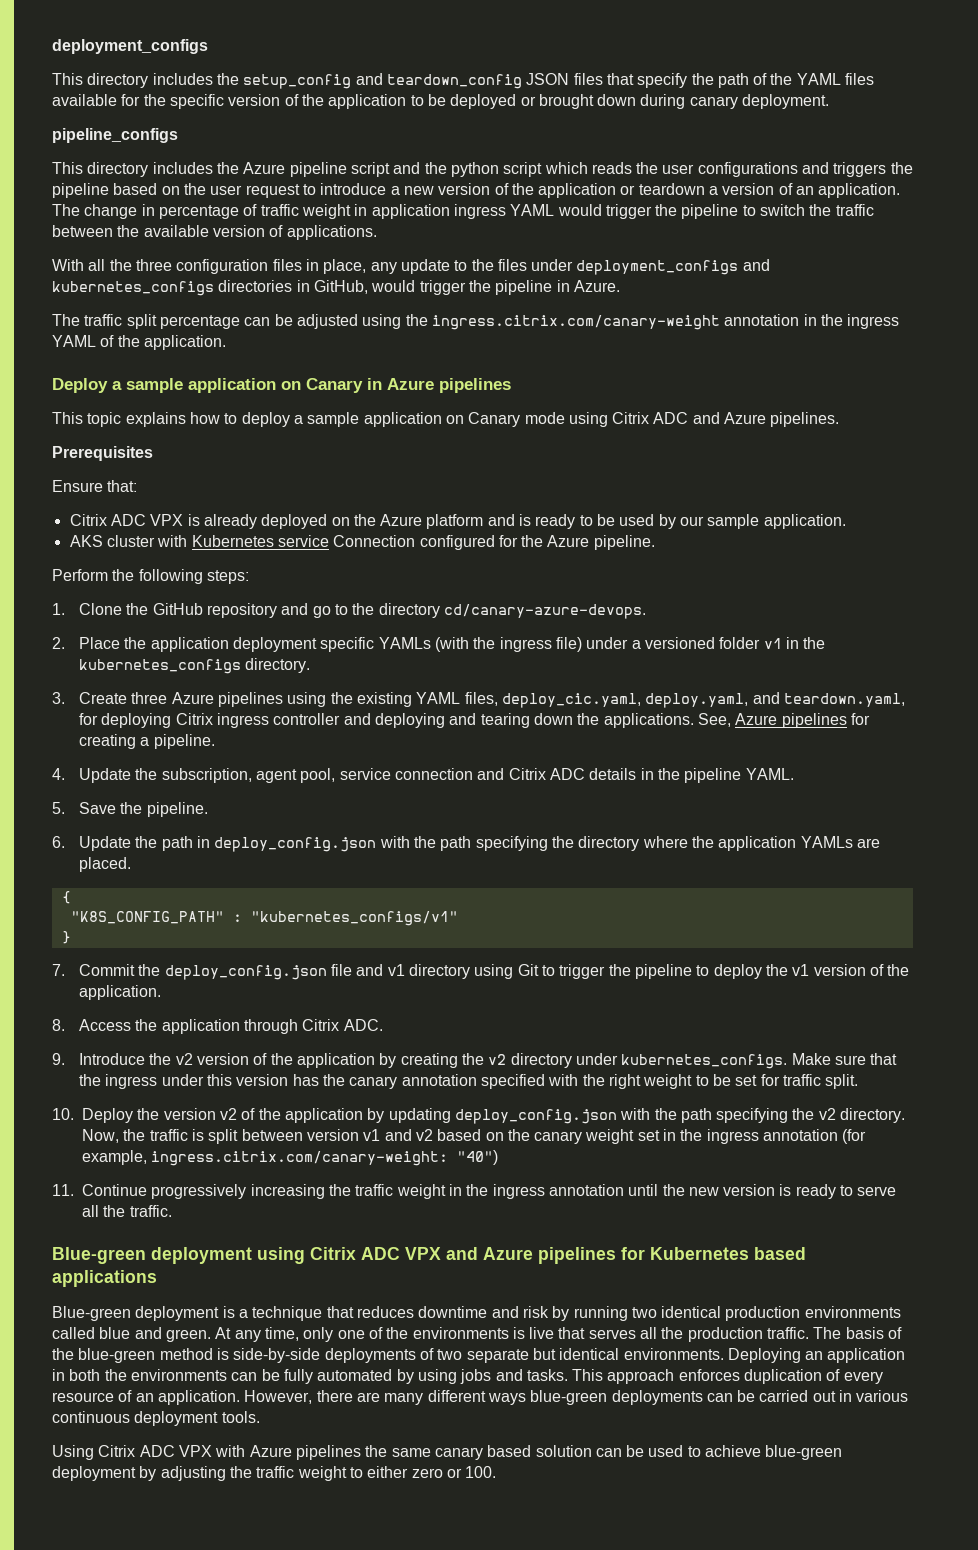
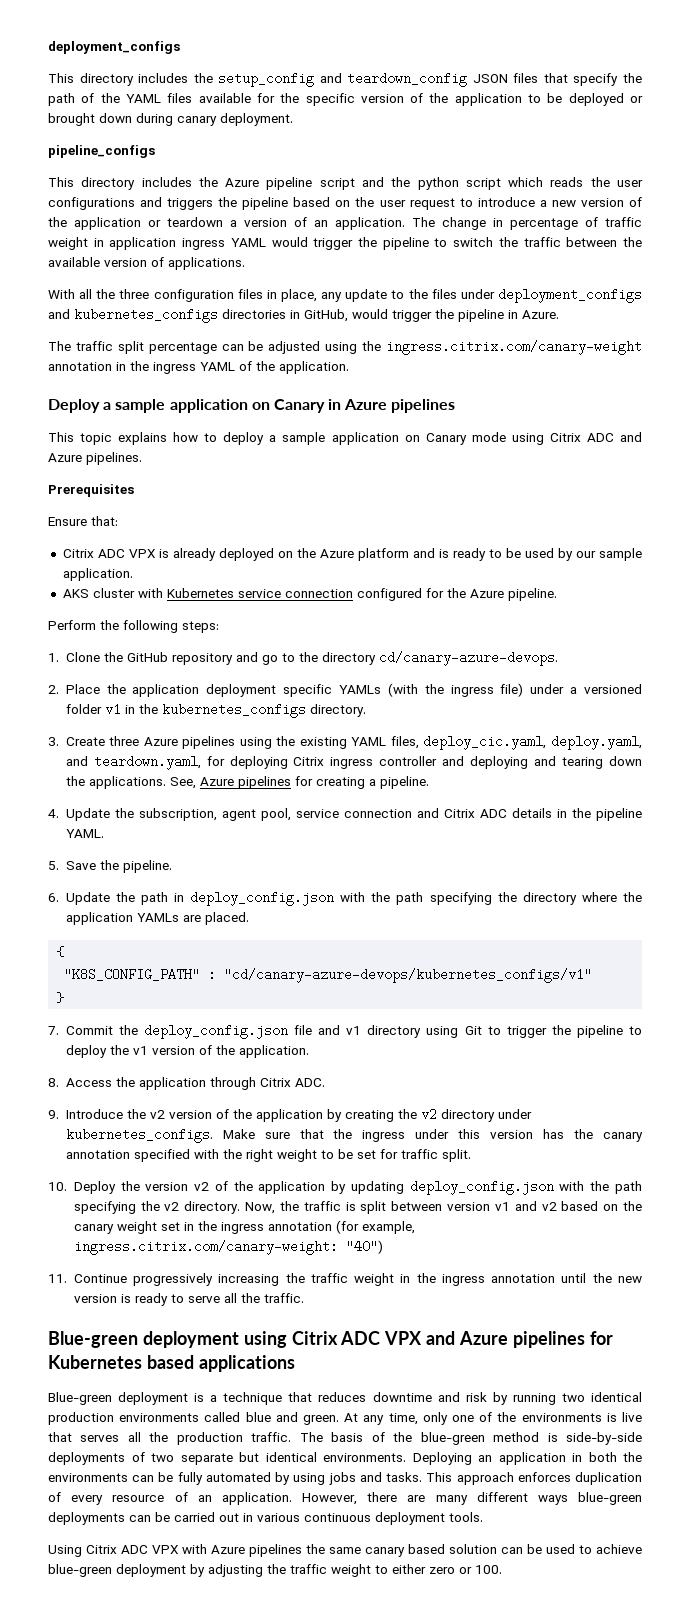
- AKS cluster with Kubernetes service Connection configured for the Azure pipeline.
+ AKS cluster with Kubernetes service connection configured for the Azure pipeline.
- "K8S_CONFIG_PATH" : "kubernetes_configs/v1"
+ "K8S_CONFIG_PATH" : "cd/canary-azure-devops/kubernetes_configs/v1"

